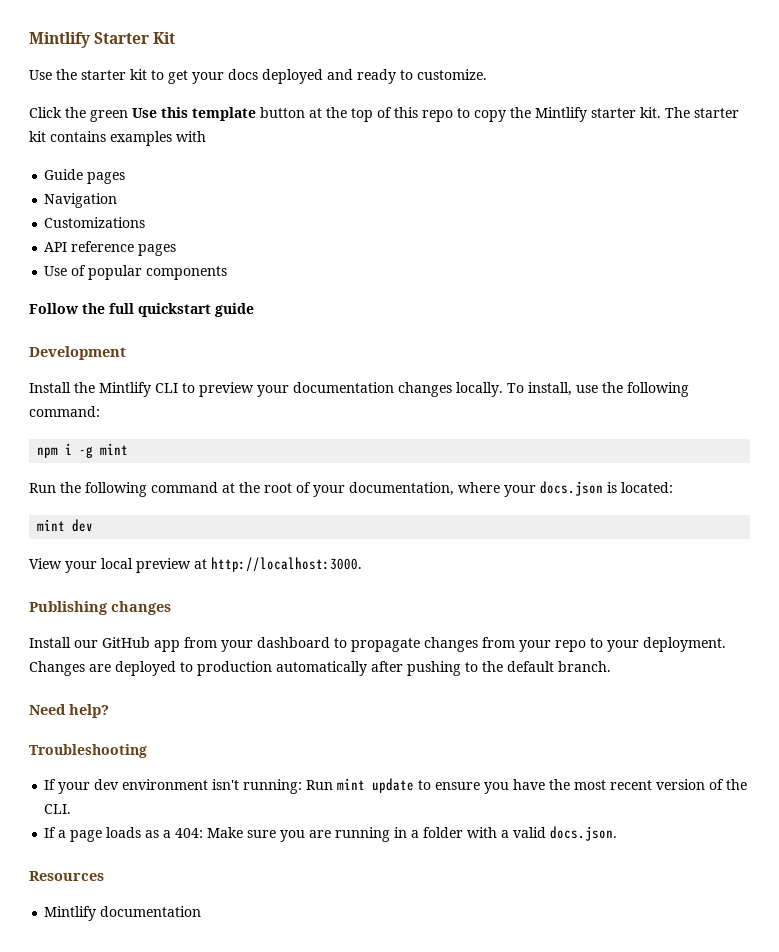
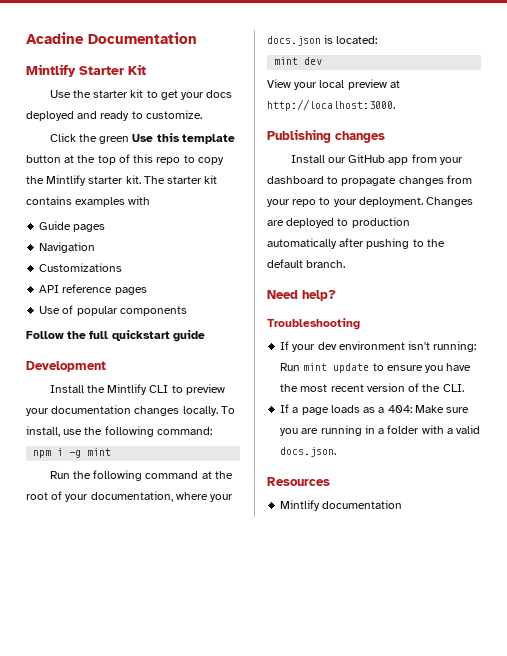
+ Acadine Documentation

